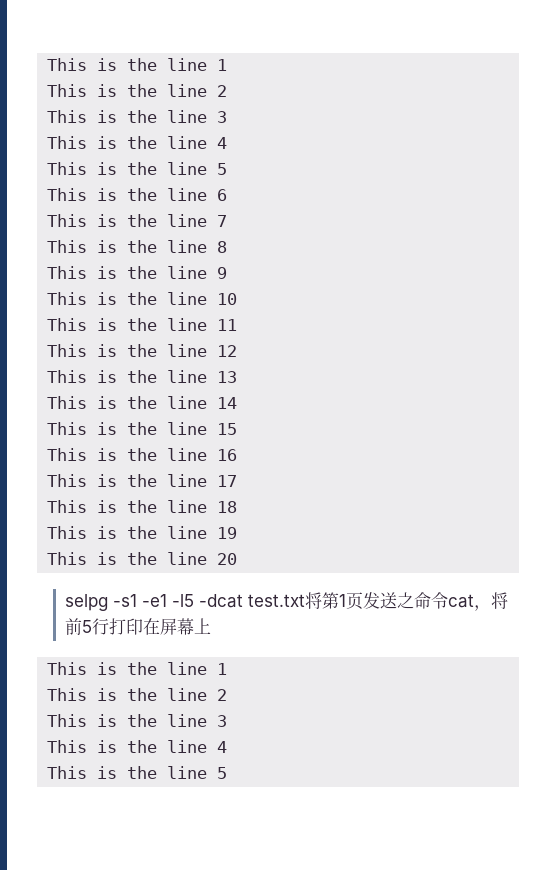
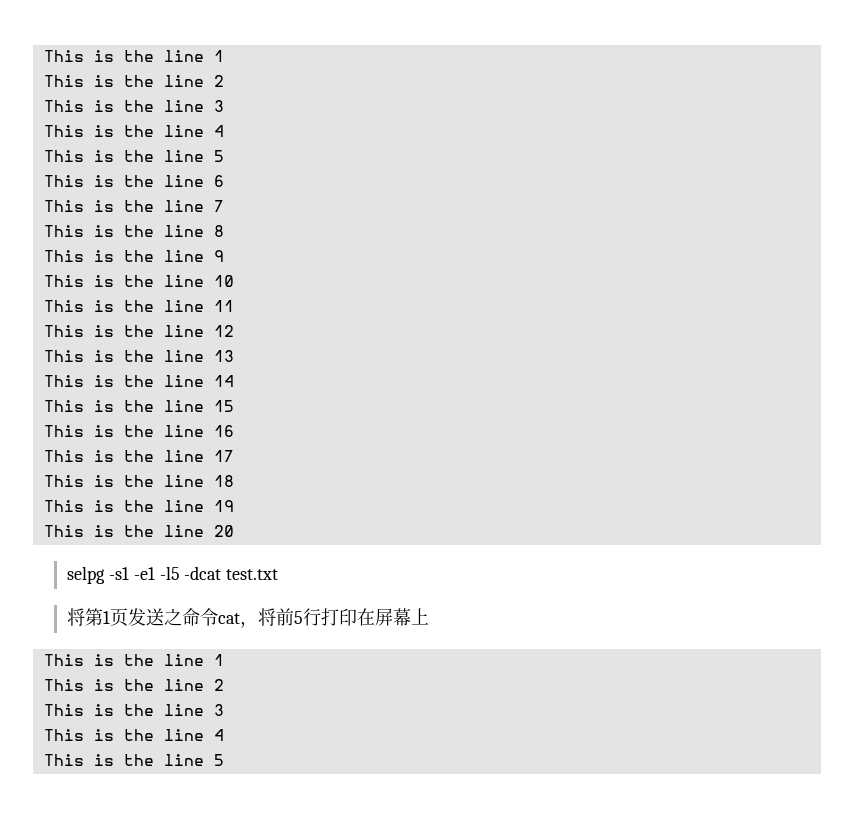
- selpg -s1 -e1 -l5 -dcat test.txt将第1页发送之命令cat，将前5行打印在屏幕上
+ selpg -s1 -e1 -l5 -dcat test.txt
+ 将第1页发送之命令cat，将前5行打印在屏幕上

